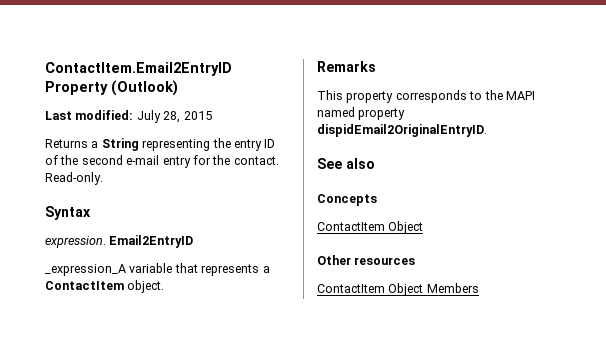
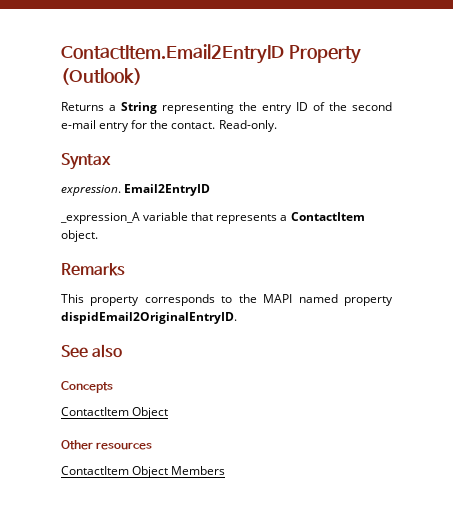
- Last modified: July 28, 2015

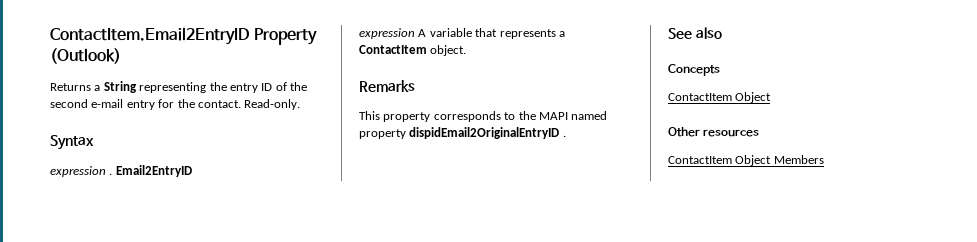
- expression.
+ expression .
- _expression_A variable that represents a ContactItem object.
+ expression A variable that represents a ContactItem object.
- This property corresponds to the MAPI named property dispidEmail2OriginalEntryID.
+ This property corresponds to the MAPI named property dispidEmail2OriginalEntryID .

